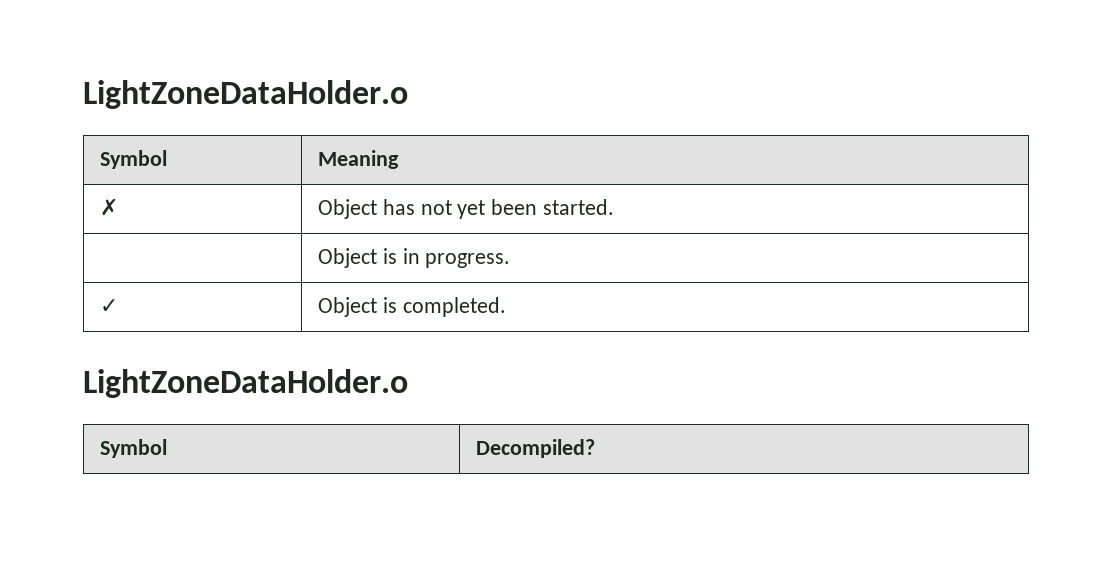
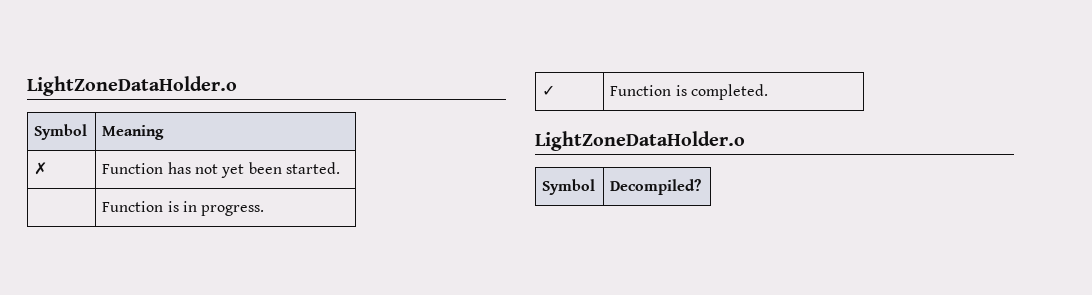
- ✗ | Object has not yet been started.
+ ✗ | Function has not yet been started.
- | Object is in progress.
+ | Function is in progress.
- ✓ | Object is completed.
+ ✓ | Function is completed.

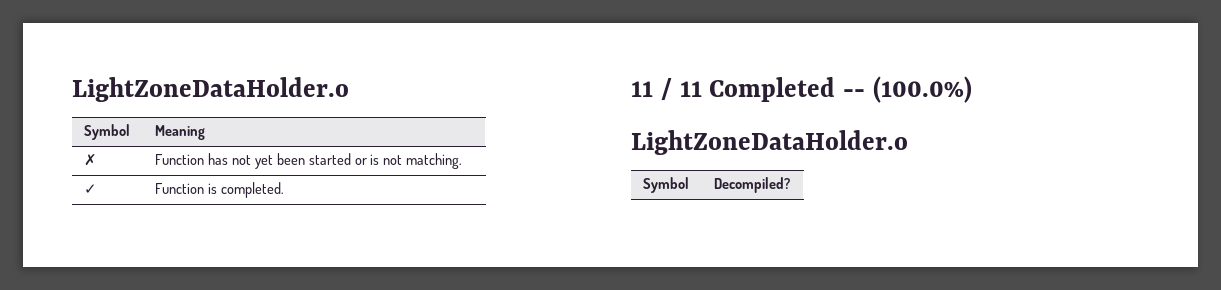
- ✗ | Function has not yet been started.
- | Function is in progress.
+ ✗ | Function has not yet been started or is not matching.
+ 11 / 11 Completed -- (100.0%)

